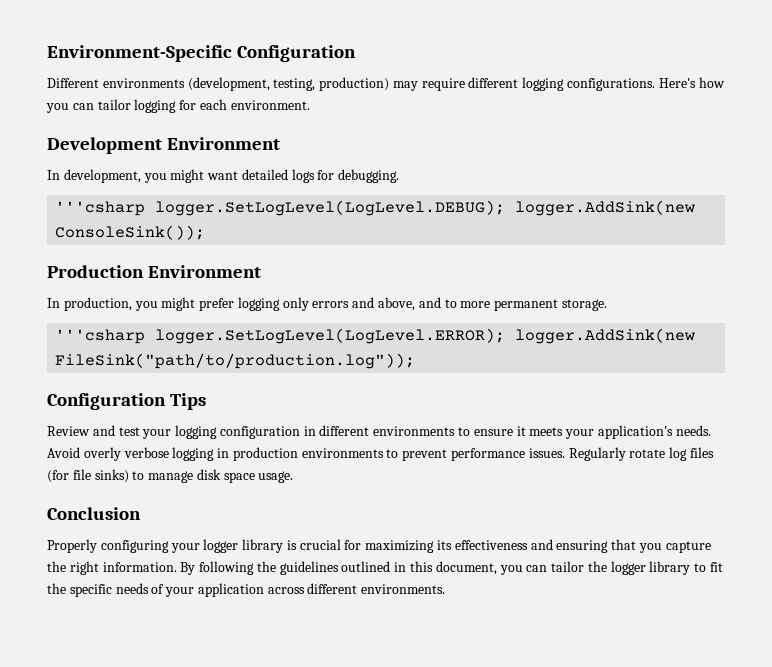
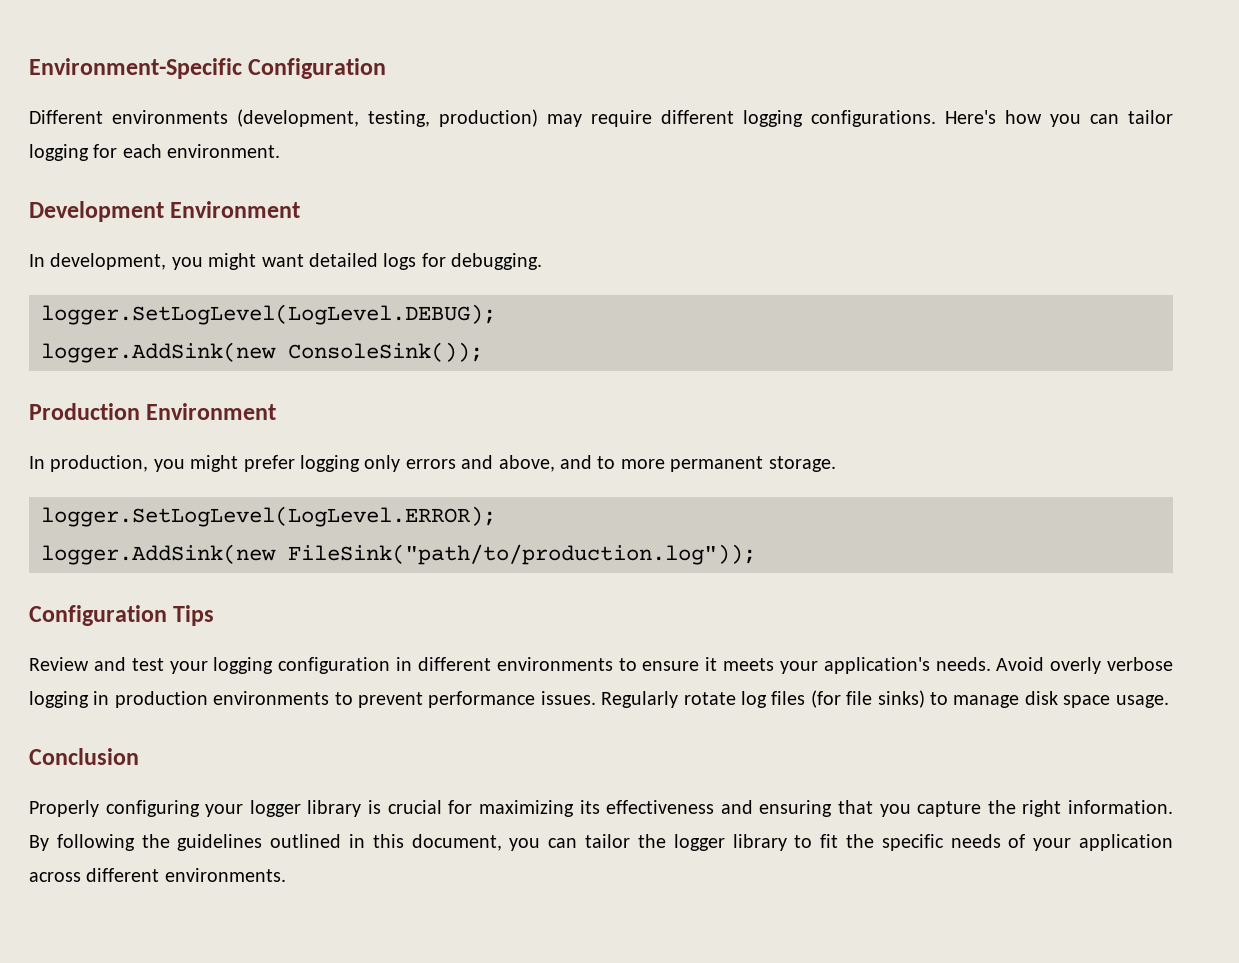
- '''csharp logger.SetLogLevel(LogLevel.DEBUG); logger.AddSink(new ConsoleSink());
+ logger.SetLogLevel(LogLevel.DEBUG);
+ logger.AddSink(new ConsoleSink());
- '''csharp logger.SetLogLevel(LogLevel.ERROR); logger.AddSink(new FileSink("path/to/production.log"));
+ logger.SetLogLevel(LogLevel.ERROR);
+ logger.AddSink(new FileSink("path/to/production.log"));

